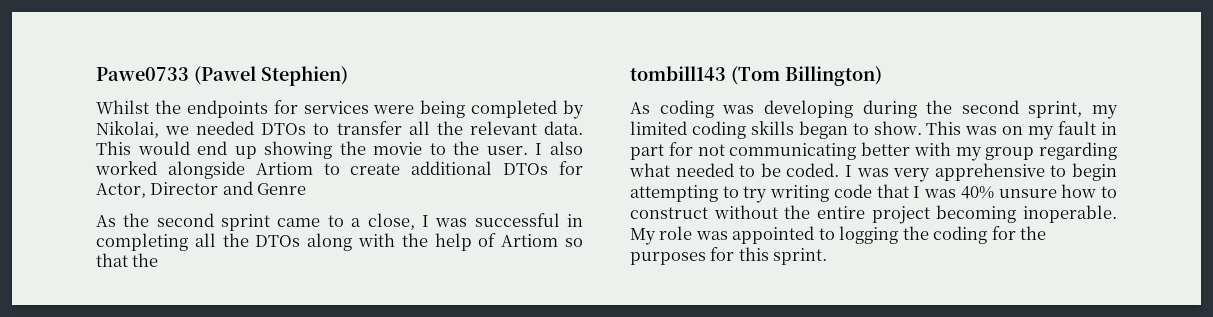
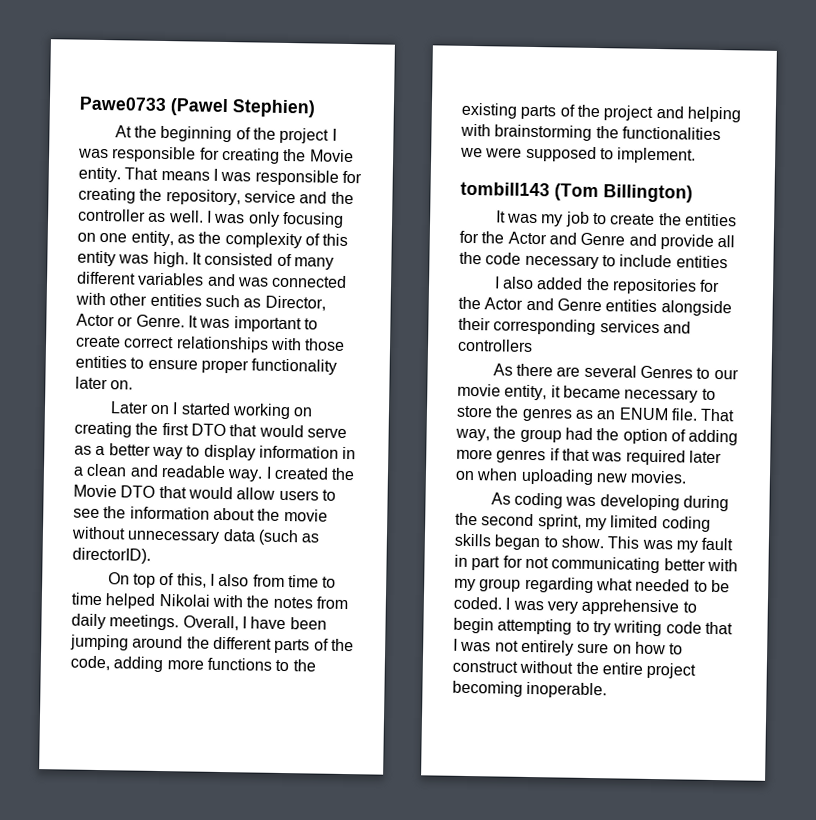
- Whilst the endpoints for services were being completed by Nikolai, we needed DTOs to transfer all the relevant data. This would end up showing the movie to the user. I also worked alongside Artiom to create additional DTOs for Actor, Director and Genre
- As the second sprint came to a close, I was successful in completing all the DTOs along with the help of Artiom so that the
+ At the beginning of the project I was responsible for creating the Movie entity. That means I was responsible for creating the repository, service and the controller as well. I was only focusing on one entity, as the complexity of this entity was high. It consisted of many different variables and was connected with other entities such as Director, Actor or Genre. It was important to create correct relationships with those entities to ensure proper functionality later on.
+ Later on I started working on creating the first DTO that would serve as a better way to display information in a clean and readable way. I created the Movie DTO that would allow users to see the information about the movie without unnecessary data (such as directorID).
+ On top of this, I also from time to time helped Nikolai with the notes from daily meetings. Overall, I have been jumping around the different parts of the code, adding more functions to the existing parts of the project and helping with brainstorming the functionalities we were supposed to implement.
  tombill143 (Tom Billington)
+ It was my job to create the entities for the Actor and Genre and provide all the code necessary to include entities
+ I also added the repositories for the Actor and Genre entities alongside their corresponding services and controllers
+ As there are several Genres to our movie entity, it became necessary to store the genres as an ENUM file. That way, the group had the option of adding more genres if that was required later on when uploading new movies.
- This was on my fault in part for not communicating better with my group regarding what needed to be coded.
+ This was my fault in part for not communicating better with my group regarding what needed to be coded.
- I was very apprehensive to begin attempting to try writing code that I was 40% unsure how to construct without the entire project becoming inoperable. My role was appointed to logging the coding for the purposes for this sprint.
+ I was very apprehensive to begin attempting to try writing code that I was not entirely sure on how to construct without the entire project becoming inoperable.

